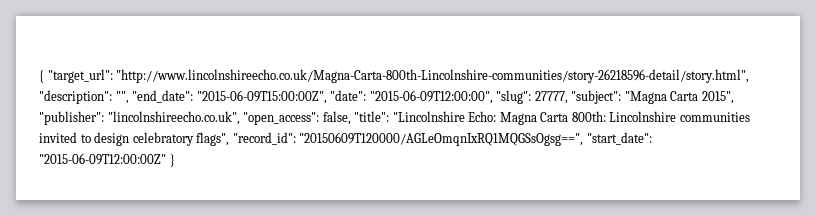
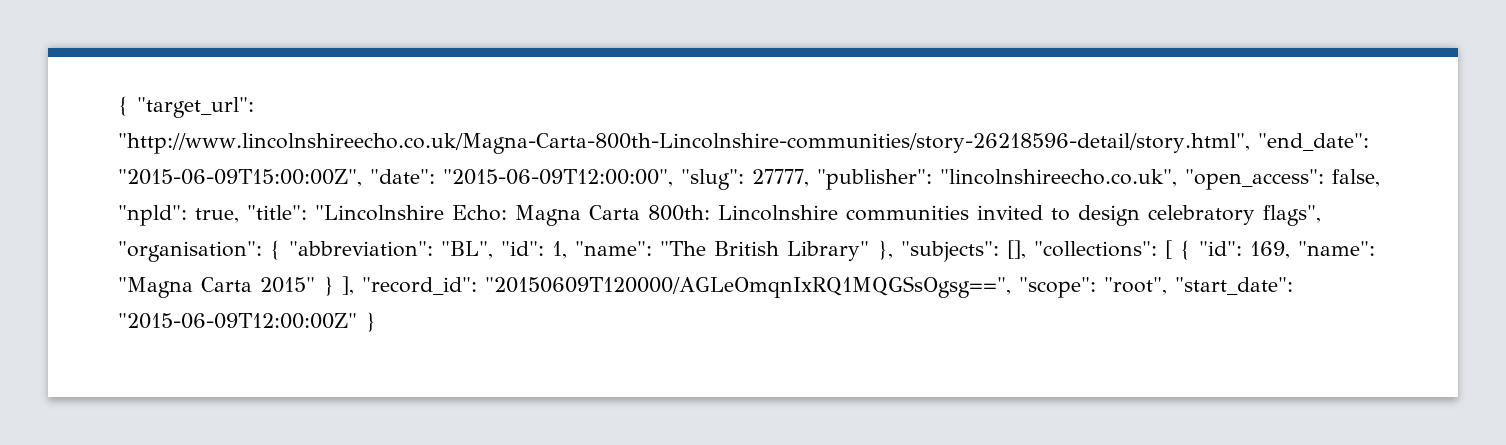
- { "target_url": "http://www.lincolnshireecho.co.uk/Magna-Carta-800th-Lincolnshire-communities/story-26218596-detail/story.html", "description": "", "end_date": "2015-06-09T15:00:00Z", "date": "2015-06-09T12:00:00", "slug": 27777, "subject": "Magna Carta 2015", "publisher": "lincolnshireecho.co.uk", "open_access": false, "title": "Lincolnshire Echo: Magna Carta 800th: Lincolnshire communities invited to design celebratory flags", "record_id": "20150609T120000/AGLeOmqnIxRQ1MQGSsOgsg==", "start_date": "2015-06-09T12:00:00Z" }
+ { "target_url": "http://www.lincolnshireecho.co.uk/Magna-Carta-800th-Lincolnshire-communities/story-26218596-detail/story.html", "end_date": "2015-06-09T15:00:00Z", "date": "2015-06-09T12:00:00", "slug": 27777, "publisher": "lincolnshireecho.co.uk", "open_access": false, "npld": true, "title": "Lincolnshire Echo: Magna Carta 800th: Lincolnshire communities invited to design celebratory flags", "organisation": { "abbreviation": "BL", "id": 1, "name": "The British Library" }, "subjects": [], "collections": [ { "id": 169, "name": "Magna Carta 2015" } ], "record_id": "20150609T120000/AGLeOmqnIxRQ1MQGSsOgsg==", "scope": "root", "start_date": "2015-06-09T12:00:00Z" }

